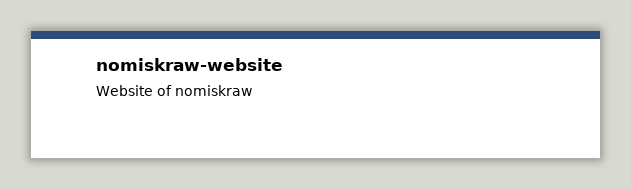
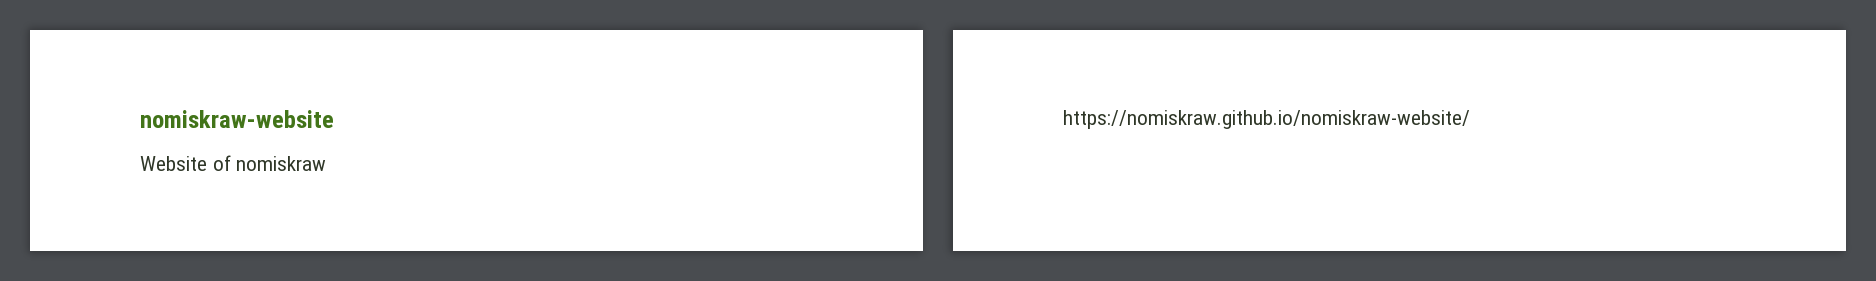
+ https://nomiskraw.github.io/nomiskraw-website/

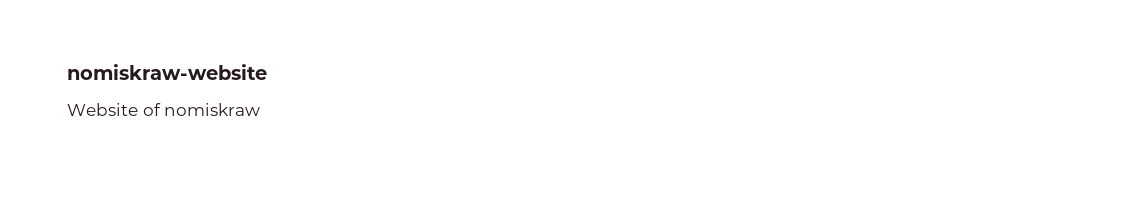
- https://nomiskraw.github.io/nomiskraw-website/

